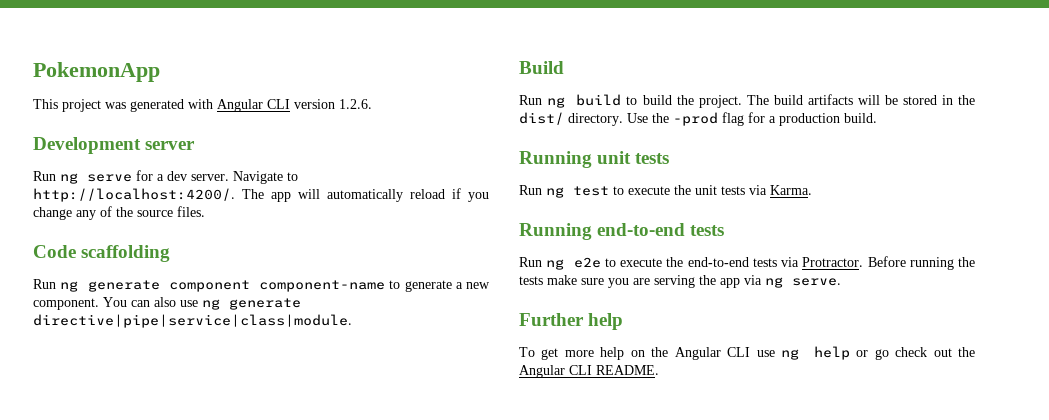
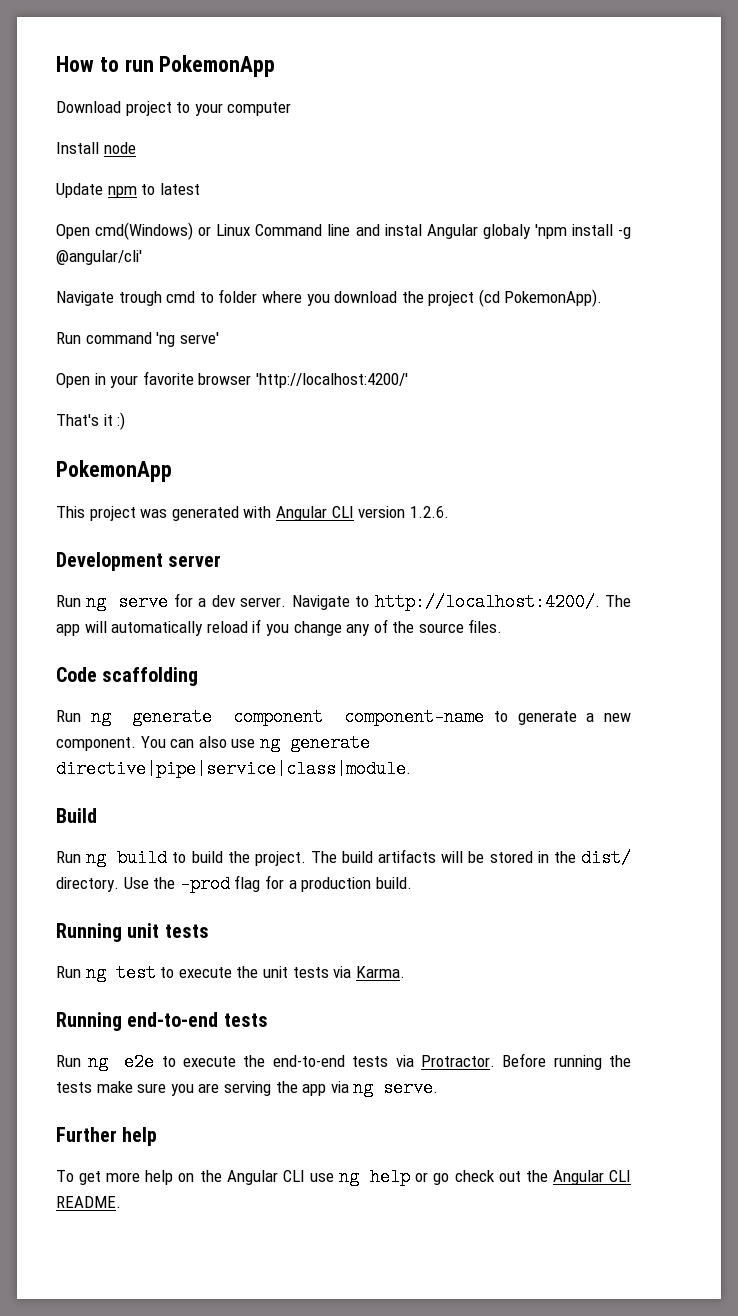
+ How to run PokemonApp
+ Download project to your computer
+ Install node
+ Update npm to latest
+ Open cmd(Windows) or Linux Command line and instal Angular globaly 'npm install -g @angular/cli'
+ Navigate trough cmd to folder where you download the project (cd PokemonApp).
+ Run command 'ng serve'
+ Open in your favorite browser 'http://localhost:4200/'
+ That's it :)

